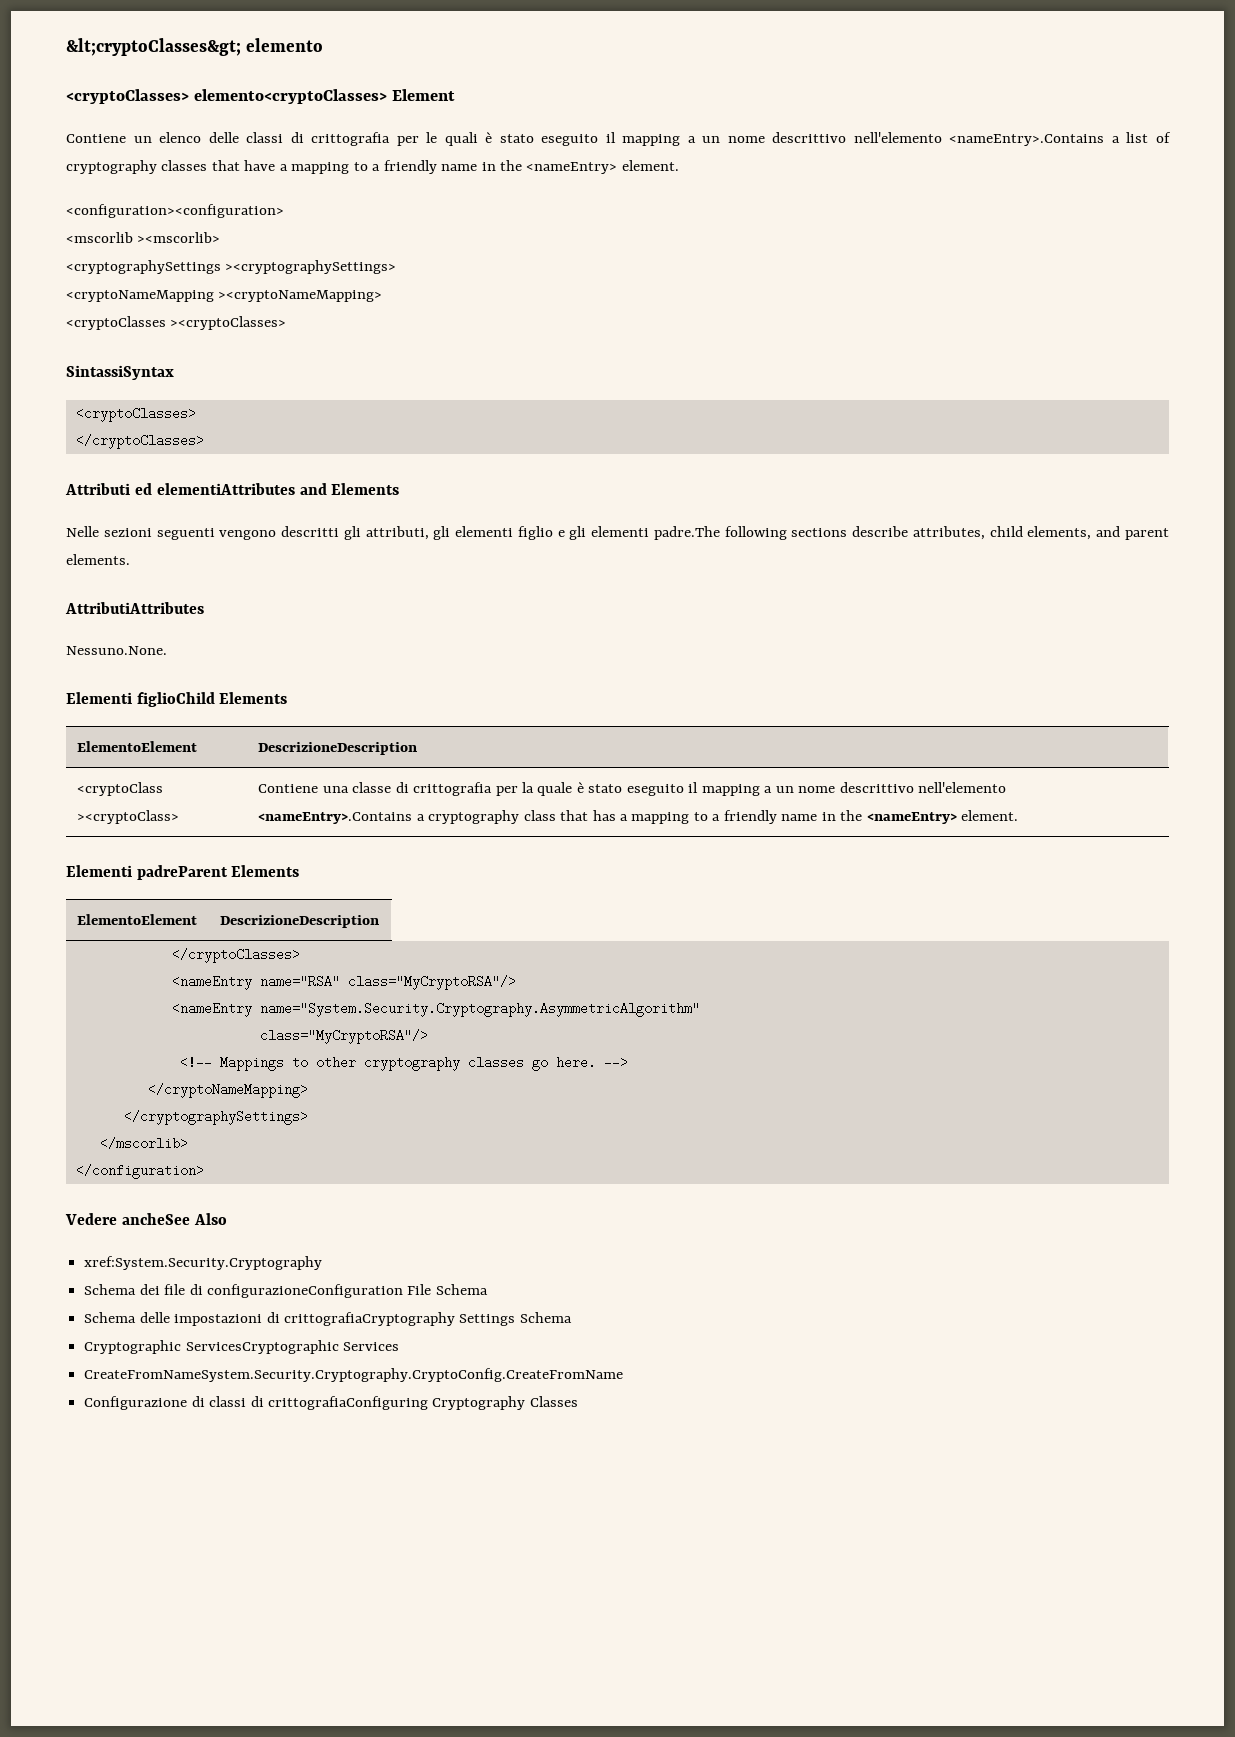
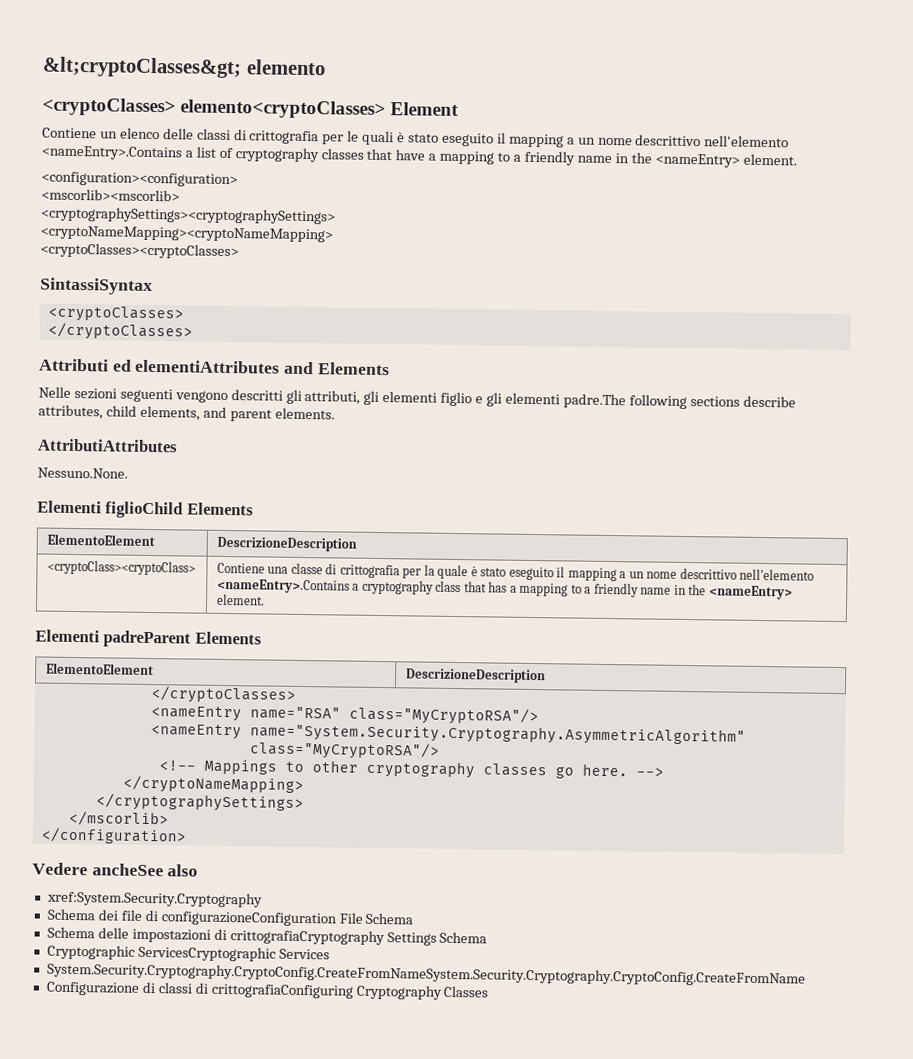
- <mscorlib ><mscorlib>
- <cryptographySettings ><cryptographySettings>
- <cryptoNameMapping ><cryptoNameMapping>
- <cryptoClasses ><cryptoClasses>
+ <mscorlib><mscorlib>
+ <cryptographySettings><cryptographySettings>
+ <cryptoNameMapping><cryptoNameMapping>
+ <cryptoClasses><cryptoClasses>
- <cryptoClass ><cryptoClass> | Contiene una classe di crittografia per la quale è stato eseguito il mapping a un nome descrittivo nell'elemento <nameEntry>.Contains a cryptography class that has a mapping to a friendly name in the <nameEntry> element.
+ <cryptoClass><cryptoClass> | Contiene una classe di crittografia per la quale è stato eseguito il mapping a un nome descrittivo nell'elemento <nameEntry>.Contains a cryptography class that has a mapping to a friendly name in the <nameEntry> element.
- Vedere ancheSee Also
+ Vedere ancheSee also
- CreateFromNameSystem.Security.Cryptography.CryptoConfig.CreateFromName
+ System.Security.Cryptography.CryptoConfig.CreateFromNameSystem.Security.Cryptography.CryptoConfig.CreateFromName

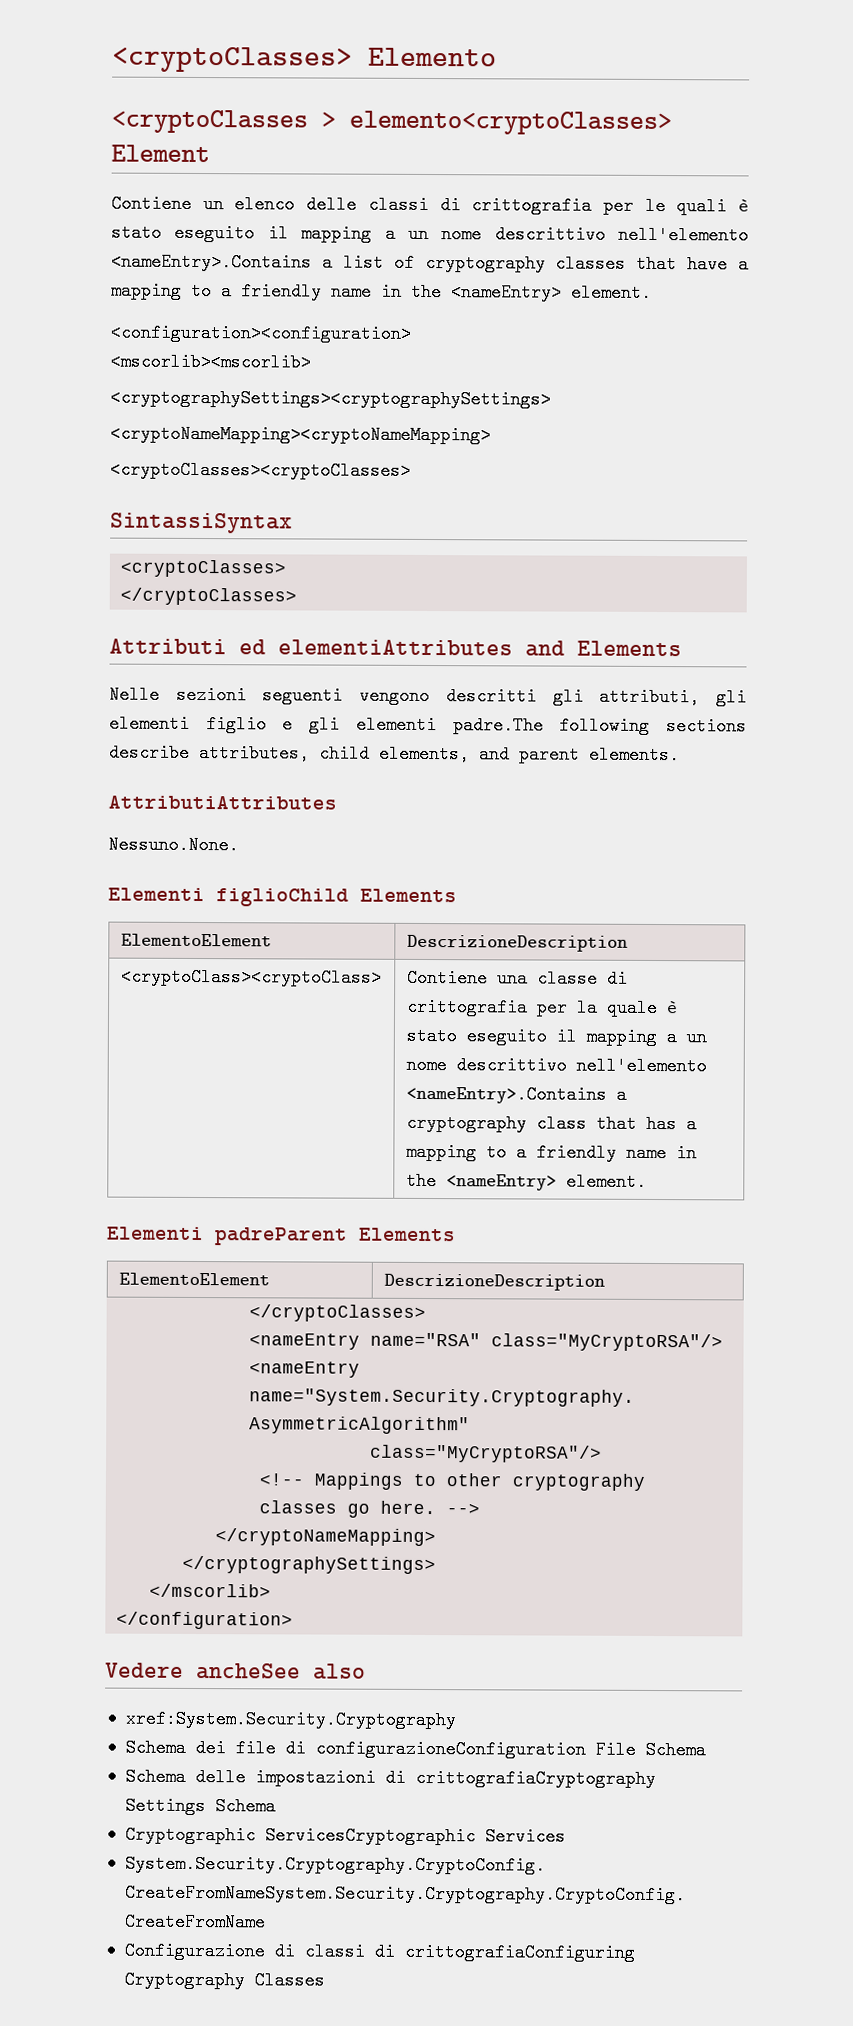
- &lt;cryptoClasses&gt; elemento
- <cryptoClasses> elemento<cryptoClasses> Element
+ <cryptoClasses> Elemento
+ <cryptoClasses > elemento<cryptoClasses> Element

